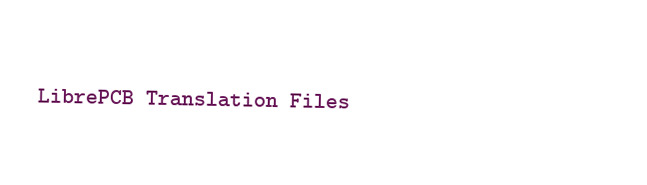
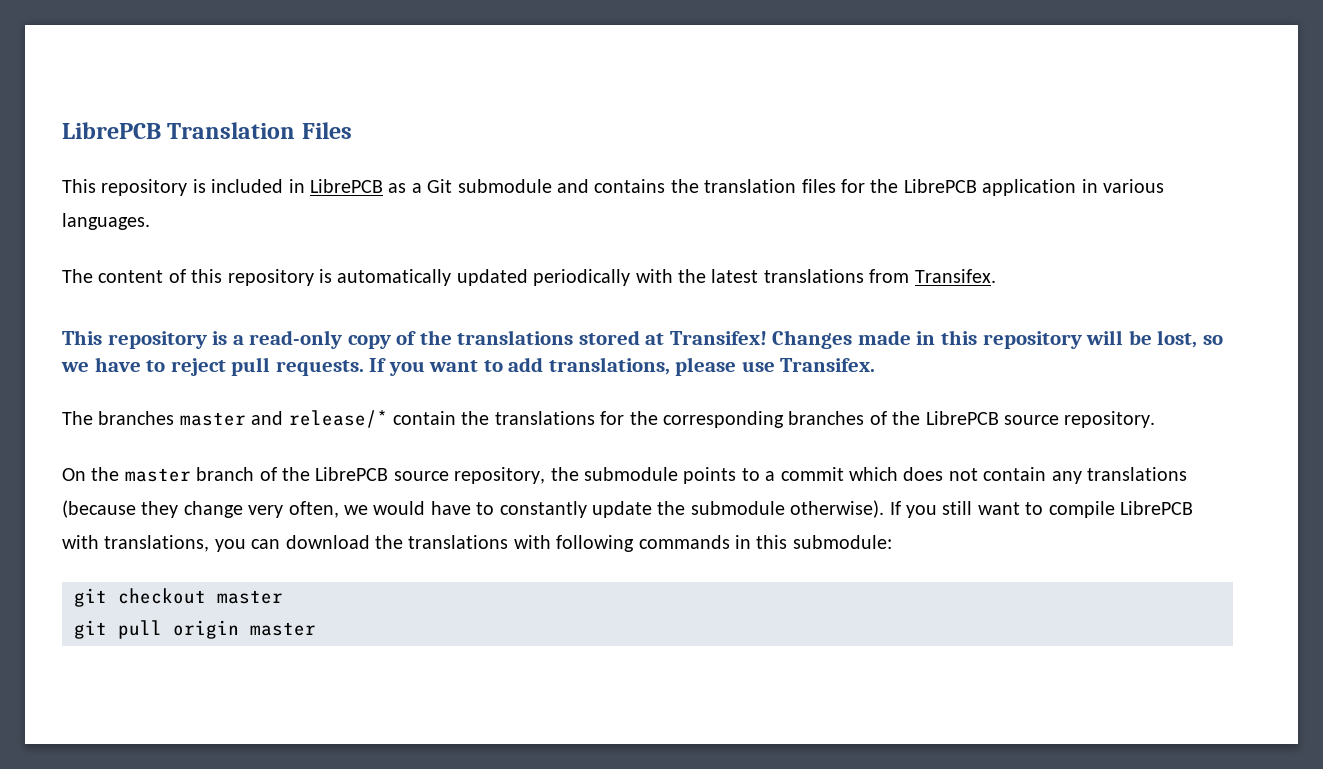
+ This repository is included in LibrePCB as a Git submodule and contains the translation files for the LibrePCB application in various languages.
+ The content of this repository is automatically updated periodically with the latest translations from Transifex.
+ This repository is a read-only copy of the translations stored at Transifex! Changes made in this repository will be lost, so we have to reject pull requests. If you want to add translations, please use Transifex.
+ The branches master and release/* contain the translations for the corresponding branches of the LibrePCB source repository.
+ On the master branch of the LibrePCB source repository, the submodule points to a commit which does not contain any translations (because they change very often, we would have to constantly update the submodule otherwise). If you still want to compile LibrePCB with translations, you can download the translations with following commands in this submodule:
+ git checkout master
+ git pull origin master

